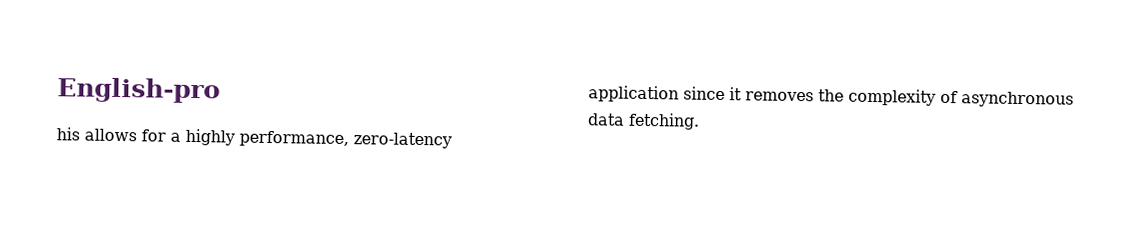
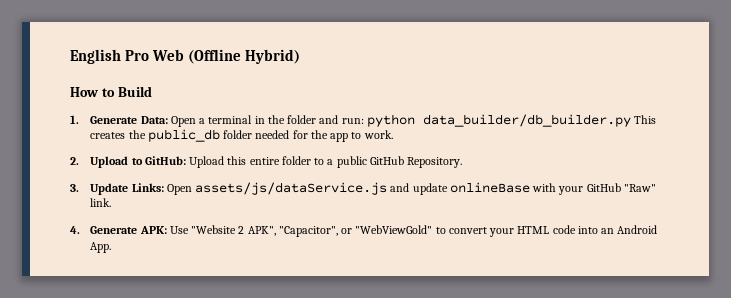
- English-pro
- his allows for a highly performance, zero-latency application since it removes the complexity of asynchronous data fetching.
+ English Pro Web (Offline Hybrid)
+ How to Build
+ 1. Generate Data: Open a terminal in the folder and run: python data_builder/db_builder.py This creates the public_db folder needed for the app to work.
+ 2. Upload to GitHub: Upload this entire folder to a public GitHub Repository.
+ 3. Update Links: Open assets/js/dataService.js and update onlineBase with your GitHub "Raw" link.
+ 4. Generate APK: Use "Website 2 APK", "Capacitor", or "WebViewGold" to convert your HTML code into an Android App.

